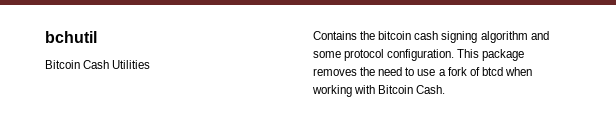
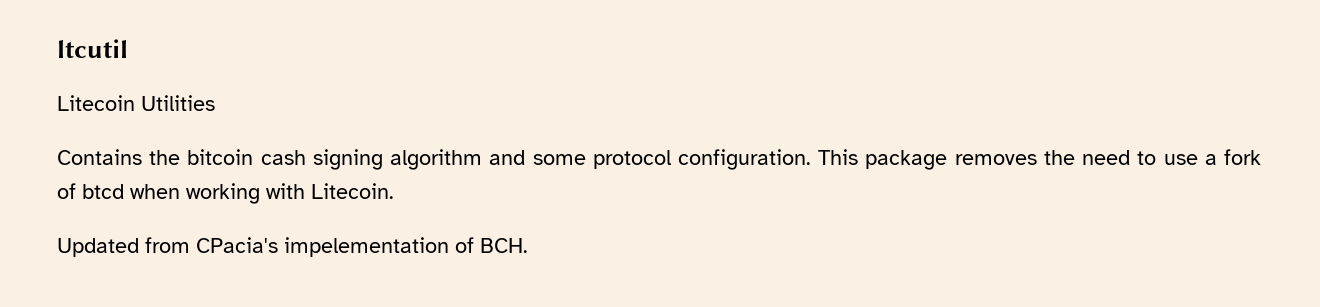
- bchutil
- Bitcoin Cash Utilities
+ ltcutil
+ Litecoin Utilities
- This package removes the need to use a fork of btcd when working with Bitcoin Cash.
+ This package removes the need to use a fork of btcd when working with Litecoin.
+ Updated from CPacia's impelementation of BCH.

